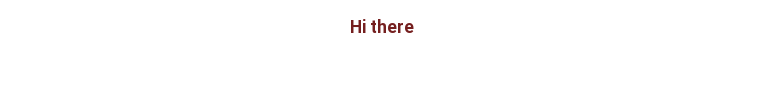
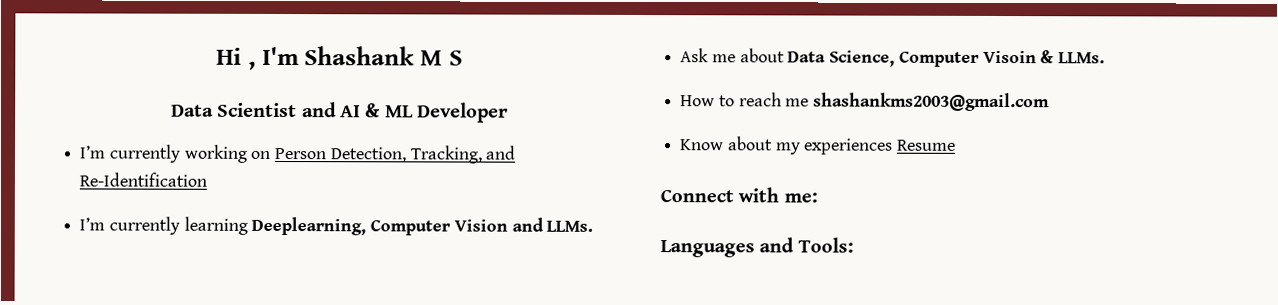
- Hi there
+ Hi , I'm Shashank M S
+ Data Scientist and AI & ML Developer
+ I’m currently working on Person Detection, Tracking, and Re-Identification
+ I’m currently learning Deeplearning, Computer Vision and LLMs.
+ Ask me about Data Science, Computer Visoin & LLMs.
+ How to reach me shashankms2003@gmail.com
+ Know about my experiences Resume
+ Connect with me:
+ Languages and Tools:

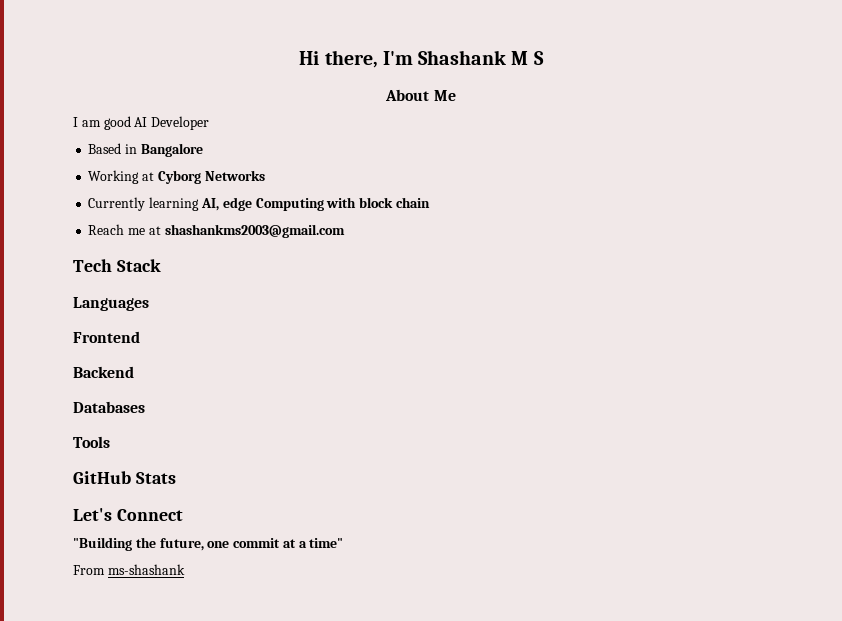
- Hi , I'm Shashank M S
+ Hi there, I'm Shashank M S
- Data Scientist and AI & ML Developer
- I’m currently working on Person Detection, Tracking, and Re-Identification
- I’m currently learning Deeplearning, Computer Vision and LLMs.
- Ask me about Data Science, Computer Visoin & LLMs.
- How to reach me shashankms2003@gmail.com
- Know about my experiences Resume
- Connect with me:
- Languages and Tools:
+ About Me
+ I am good AI Developer
+ Based in Bangalore
+ Working at Cyborg Networks
+ Currently learning AI, edge Computing with block chain
+ Reach me at shashankms2003@gmail.com
+ Tech Stack
+ Languages
+ Frontend
+ Backend
+ Databases
+ Tools
+ GitHub Stats
+ Let's Connect
+ "Building the future, one commit at a time"
+ From ms-shashank

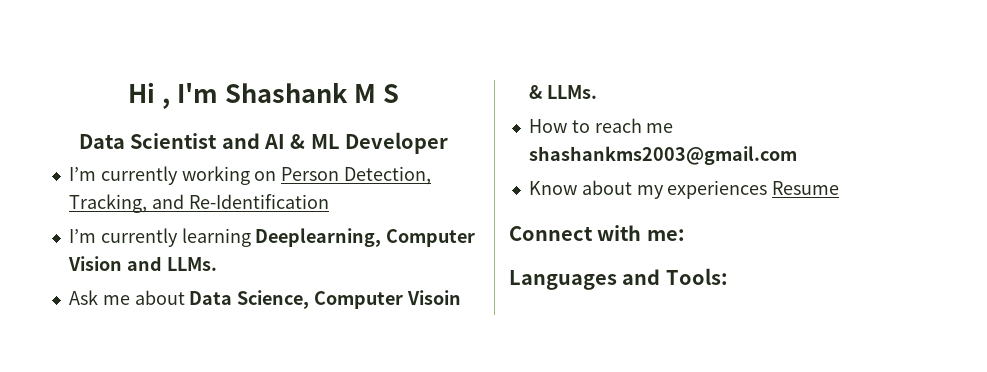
- Hi there, I'm Shashank M S
+ Hi , I'm Shashank M S
- About Me
- I am good AI Developer
- Based in Bangalore
- Working at Cyborg Networks
- Currently learning AI, edge Computing with block chain
- Reach me at shashankms2003@gmail.com
- Tech Stack
- Languages
- Frontend
- Backend
- Databases
- Tools
- GitHub Stats
- Let's Connect
- "Building the future, one commit at a time"
- From ms-shashank
+ Data Scientist and AI & ML Developer
+ I’m currently working on Person Detection, Tracking, and Re-Identification
+ I’m currently learning Deeplearning, Computer Vision and LLMs.
+ Ask me about Data Science, Computer Visoin & LLMs.
+ How to reach me shashankms2003@gmail.com
+ Know about my experiences Resume
+ Connect with me:
+ Languages and Tools:

